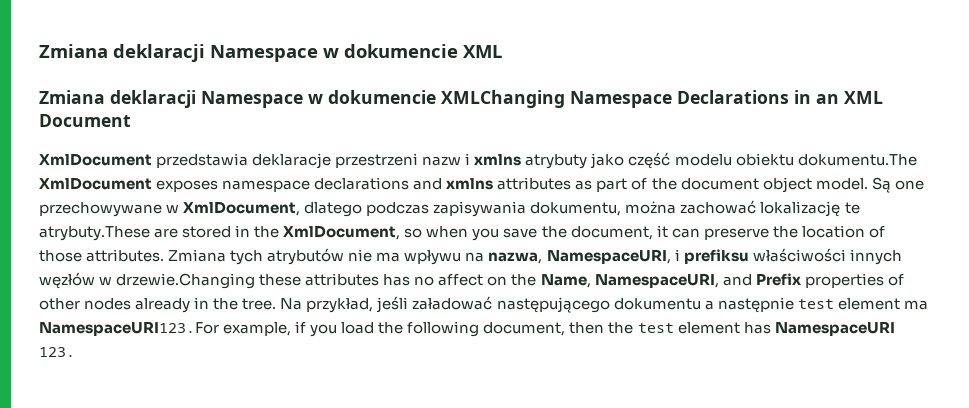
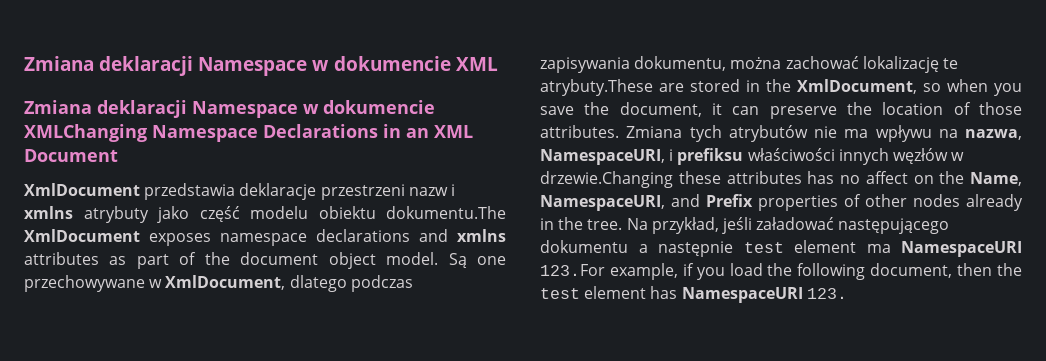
- Na przykład, jeśli załadować następującego dokumentu a następnie test element ma NamespaceURI123.For example, if you load the following document, then the test element has NamespaceURI 123.
+ Na przykład, jeśli załadować następującego dokumentu a następnie test element ma NamespaceURI 123.For example, if you load the following document, then the test element has NamespaceURI 123.

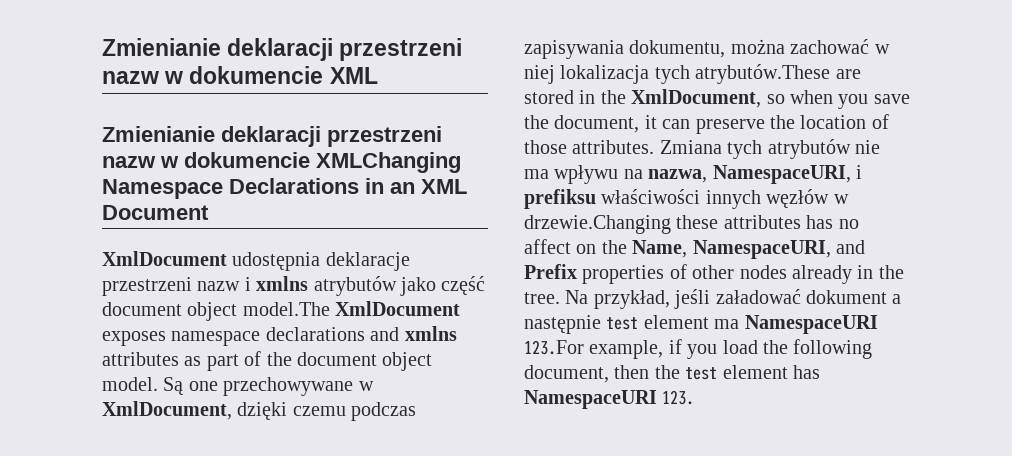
- Zmiana deklaracji Namespace w dokumencie XML
+ Zmienianie deklaracji przestrzeni nazw w dokumencie XML
- Zmiana deklaracji Namespace w dokumencie XMLChanging Namespace Declarations in an XML Document
+ Zmienianie deklaracji przestrzeni nazw w dokumencie XMLChanging Namespace Declarations in an XML Document
- XmlDocument przedstawia deklaracje przestrzeni nazw i xmlns atrybuty jako część modelu obiektu dokumentu.The XmlDocument exposes namespace declarations and xmlns attributes as part of the document object model.
+ XmlDocument udostępnia deklaracje przestrzeni nazw i xmlns atrybutów jako część document object model.The XmlDocument exposes namespace declarations and xmlns attributes as part of the document object model.
- Są one przechowywane w XmlDocument, dlatego podczas zapisywania dokumentu, można zachować lokalizację te atrybuty.These are stored in the XmlDocument, so when you save the document, it can preserve the location of those attributes.
+ Są one przechowywane w XmlDocument, dzięki czemu podczas zapisywania dokumentu, można zachować w niej lokalizacja tych atrybutów.These are stored in the XmlDocument, so when you save the document, it can preserve the location of those attributes.
- Na przykład, jeśli załadować następującego dokumentu a następnie test element ma NamespaceURI 123.For example, if you load the following document, then the test element has NamespaceURI 123.
+ Na przykład, jeśli załadować dokument a następnie test element ma NamespaceURI 123.For example, if you load the following document, then the test element has NamespaceURI 123.

